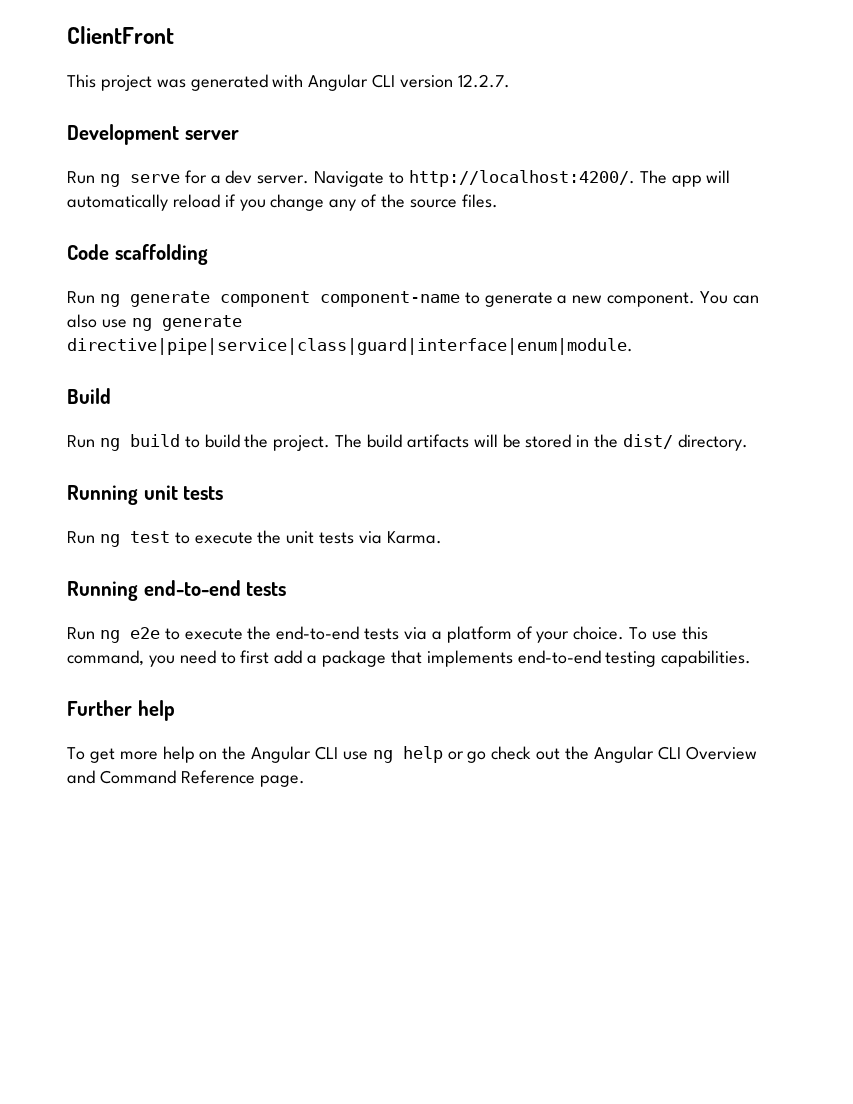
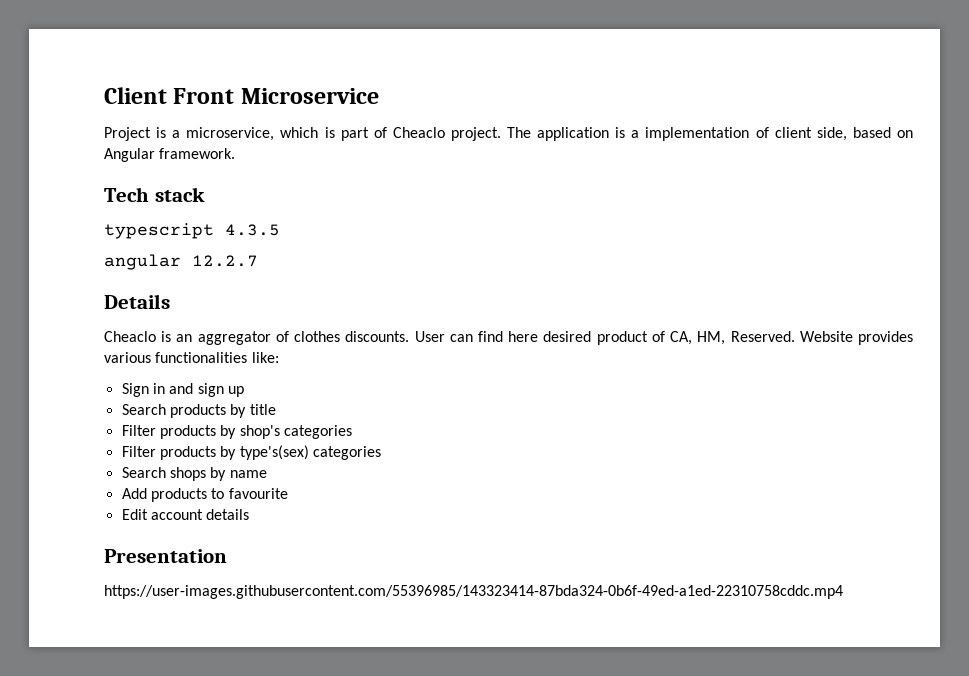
- ClientFront
- This project was generated with Angular CLI version 12.2.7.
- Development server
- Run ng serve for a dev server. Navigate to http://localhost:4200/. The app will automatically reload if you change any of the source files.
- Code scaffolding
- Run ng generate component component-name to generate a new component. You can also use ng generate directive|pipe|service|class|guard|interface|enum|module.
- Build
- Run ng build to build the project. The build artifacts will be stored in the dist/ directory.
- Running unit tests
- Run ng test to execute the unit tests via Karma.
- Running end-to-end tests
- Run ng e2e to execute the end-to-end tests via a platform of your choice. To use this command, you need to first add a package that implements end-to-end testing capabilities.
- Further help
- To get more help on the Angular CLI use ng help or go check out the Angular CLI Overview and Command Reference page.
+ Client Front Microservice
+ Project is a microservice, which is part of Cheaclo project. The application is a implementation of client side, based on Angular framework.
+ Tech stack
+ typescript 4.3.5
+ angular 12.2.7
+ Details
+ Cheaclo is an aggregator of clothes discounts. User can find here desired product of CA, HM, Reserved. Website provides various functionalities like:
+ Sign in and sign up
+ Search products by title
+ Filter products by shop's categories
+ Filter products by type's(sex) categories
+ Search shops by name
+ Add products to favourite
+ Edit account details
+ Presentation
+ https://user-images.githubusercontent.com/55396985/143323414-87bda324-0b6f-49ed-a1ed-22310758cddc.mp4

